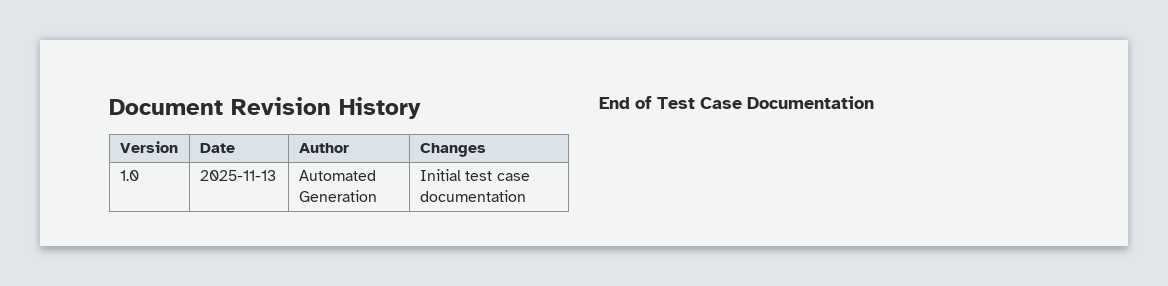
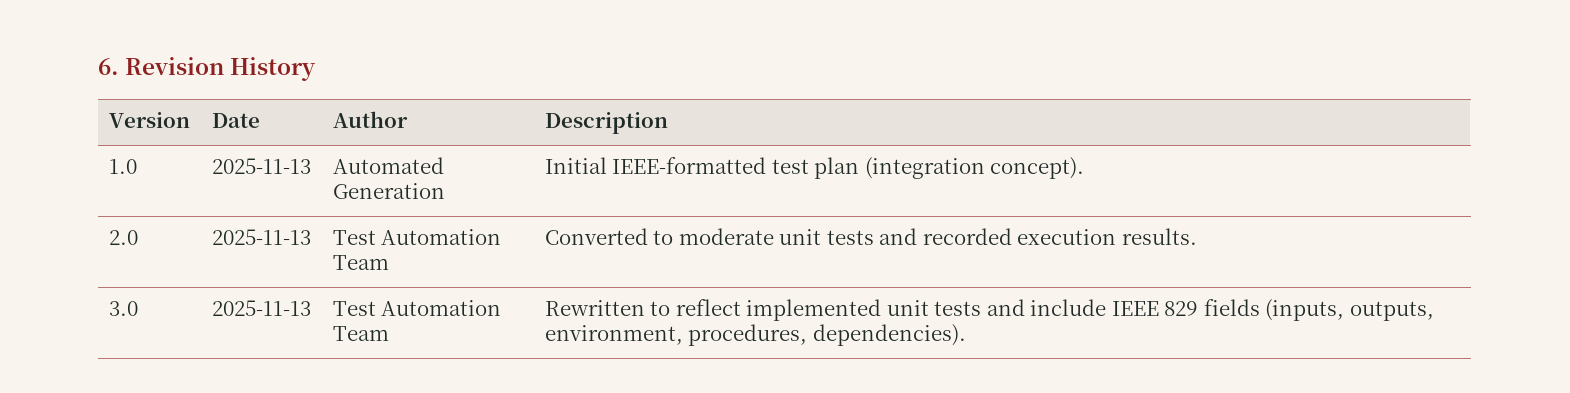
- Document Revision History
+ 6. Revision History
- Version | Date | Author | Changes
+ Version | Date | Author | Description
- 1.0 | 2025-11-13 | Automated Generation | Initial test case documentation
- End of Test Case Documentation
+ 1.0 | 2025-11-13 | Automated Generation | Initial IEEE-formatted test plan (integration concept).
+ 2.0 | 2025-11-13 | Test Automation Team | Converted to moderate unit tests and recorded execution results.
+ 3.0 | 2025-11-13 | Test Automation Team | Rewritten to reflect implemented unit tests and include IEEE 829 fields (inputs, outputs, environment, procedures, dependencies).

